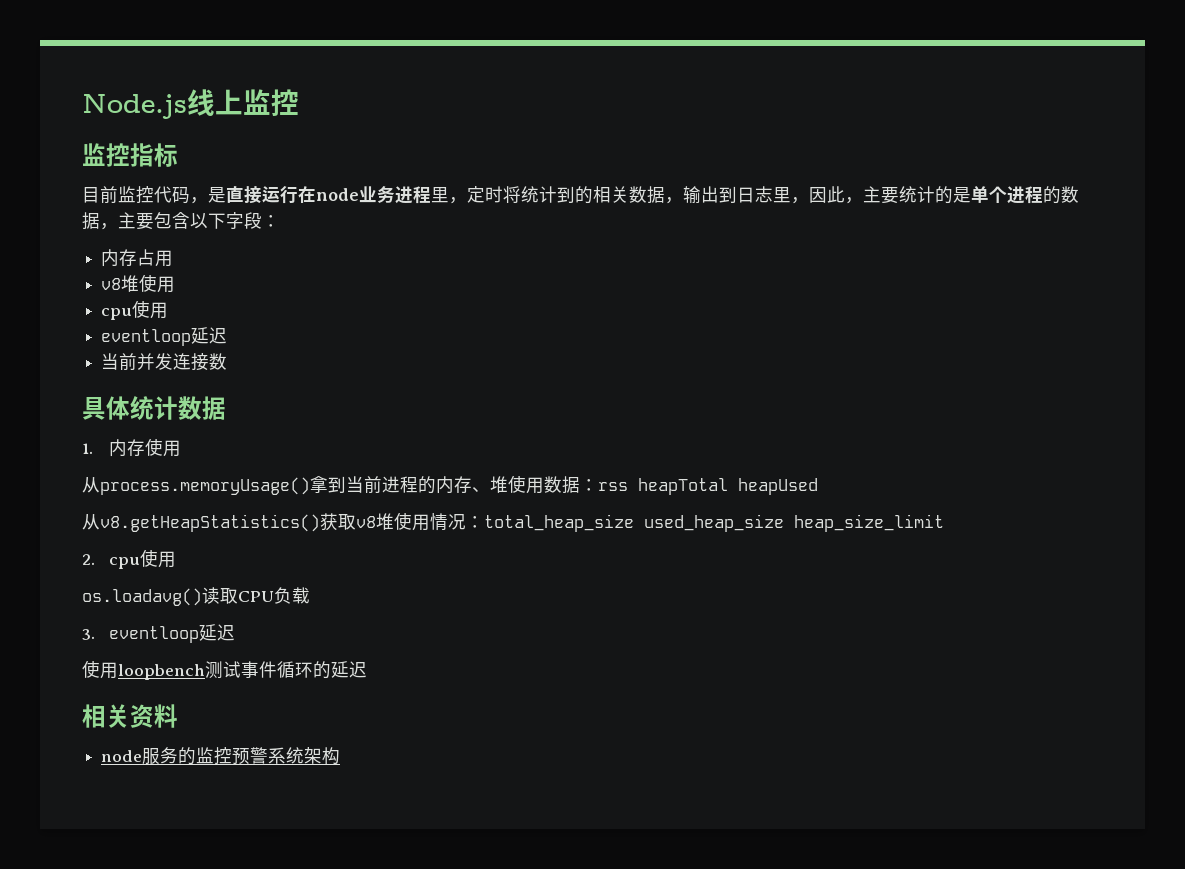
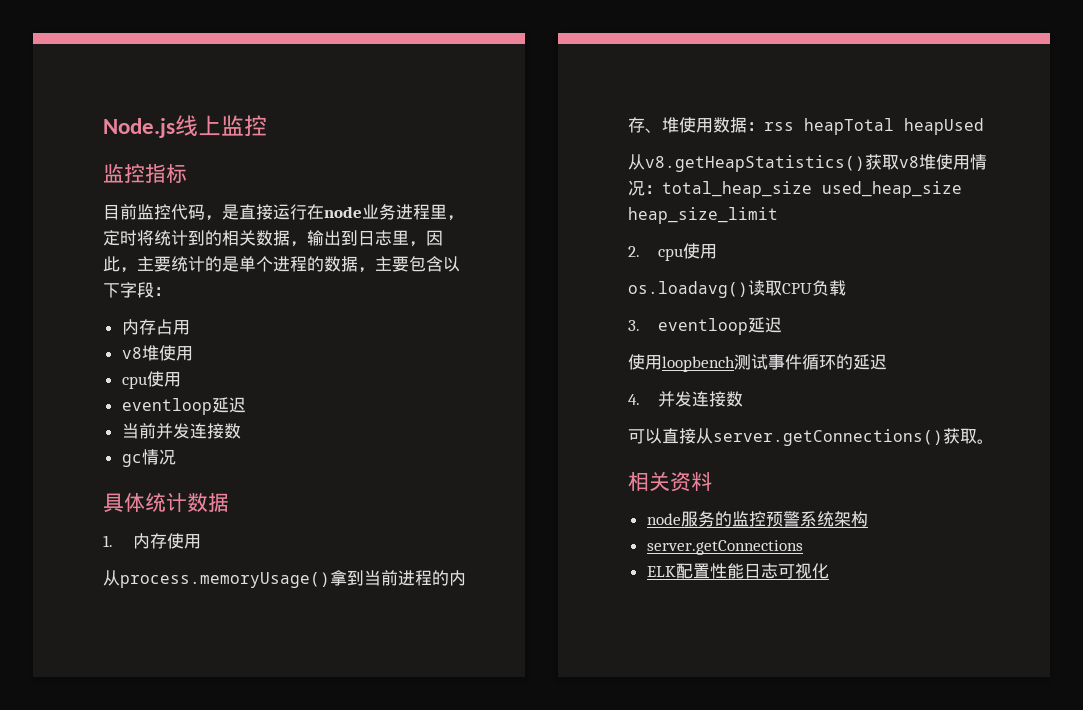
+ gc情况
+ 4.并发连接数
+ 可以直接从server.getConnections()获取。
+ server.getConnections
+ ELK配置性能日志可视化

